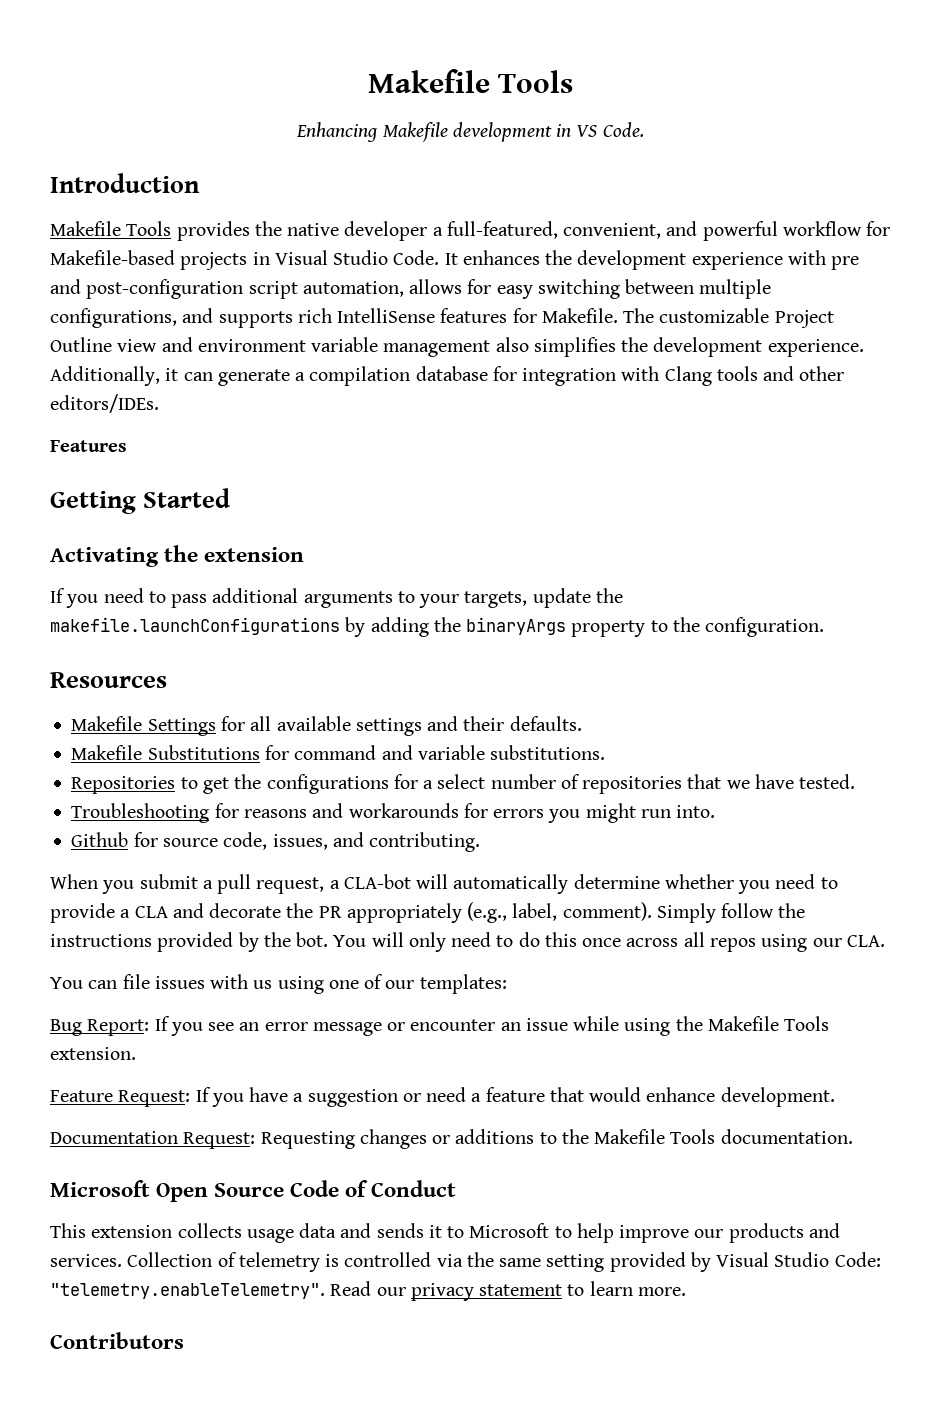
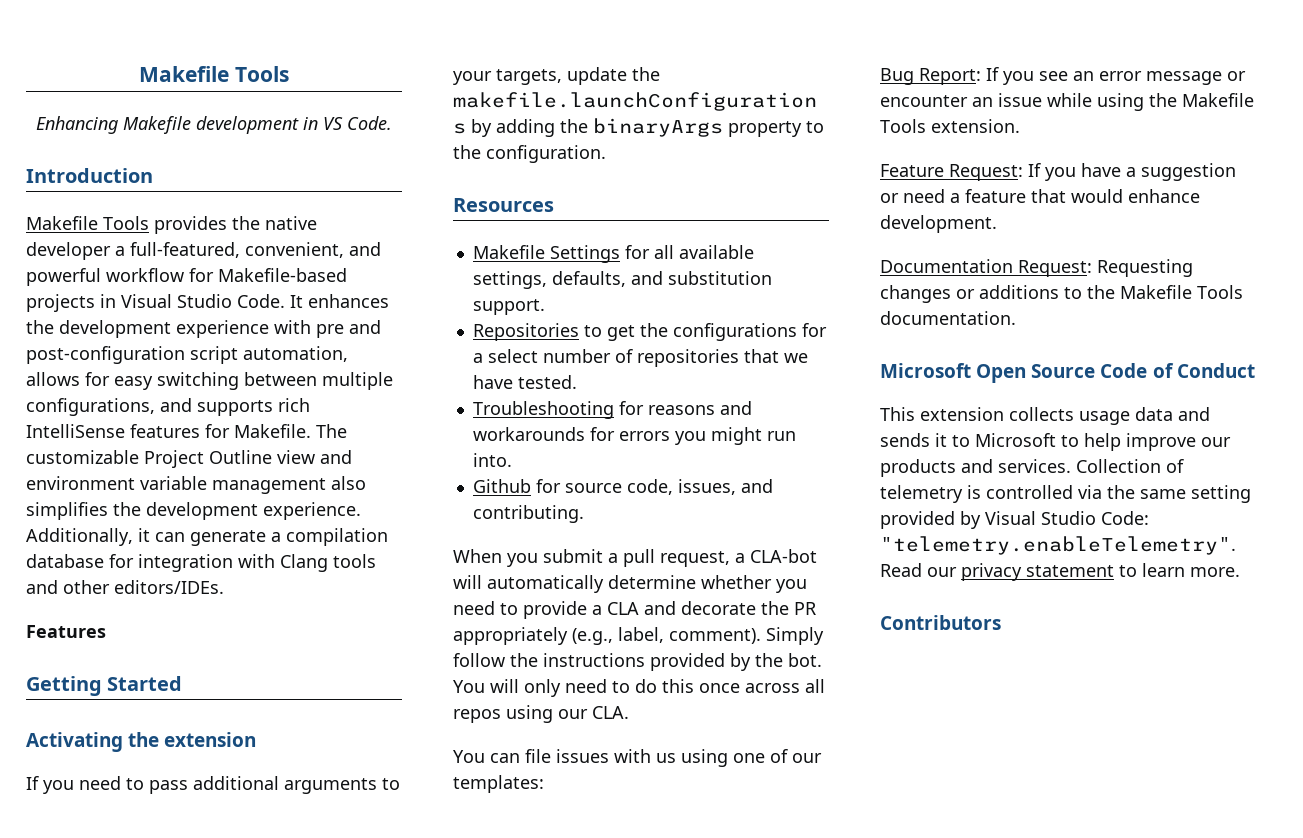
- Makefile Settings for all available settings and their defaults.
- Makefile Substitutions for command and variable substitutions.
+ Makefile Settings for all available settings, defaults, and substitution support.

